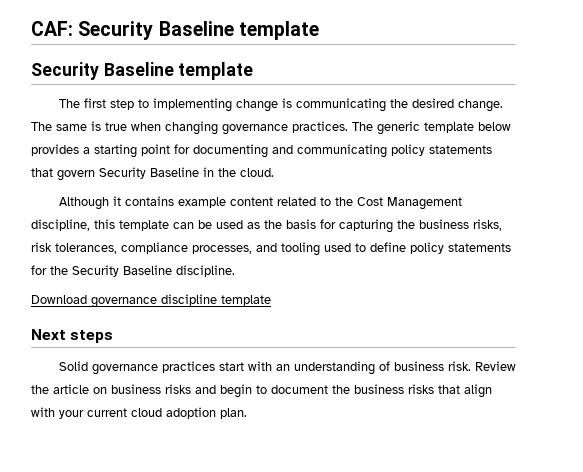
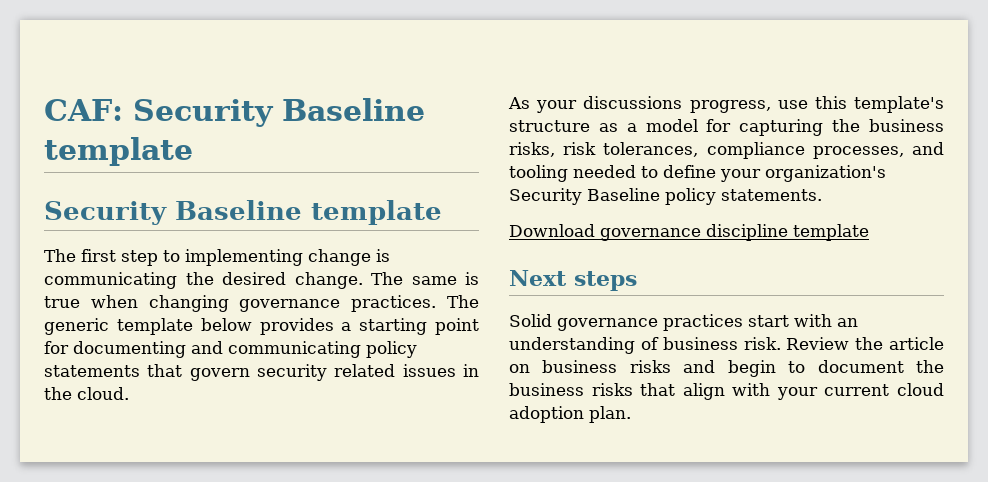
- The generic template below provides a starting point for documenting and communicating policy statements that govern Security Baseline in the cloud.
+ The generic template below provides a starting point for documenting and communicating policy statements that govern security related issues in the cloud.
- Although it contains example content related to the Cost Management discipline, this template can be used as the basis for capturing the business risks, risk tolerances, compliance processes, and tooling used to define policy statements for the Security Baseline discipline.
+ As your discussions progress, use this template's structure as a model for capturing the business risks, risk tolerances, compliance processes, and tooling needed to define your organization's Security Baseline policy statements.

